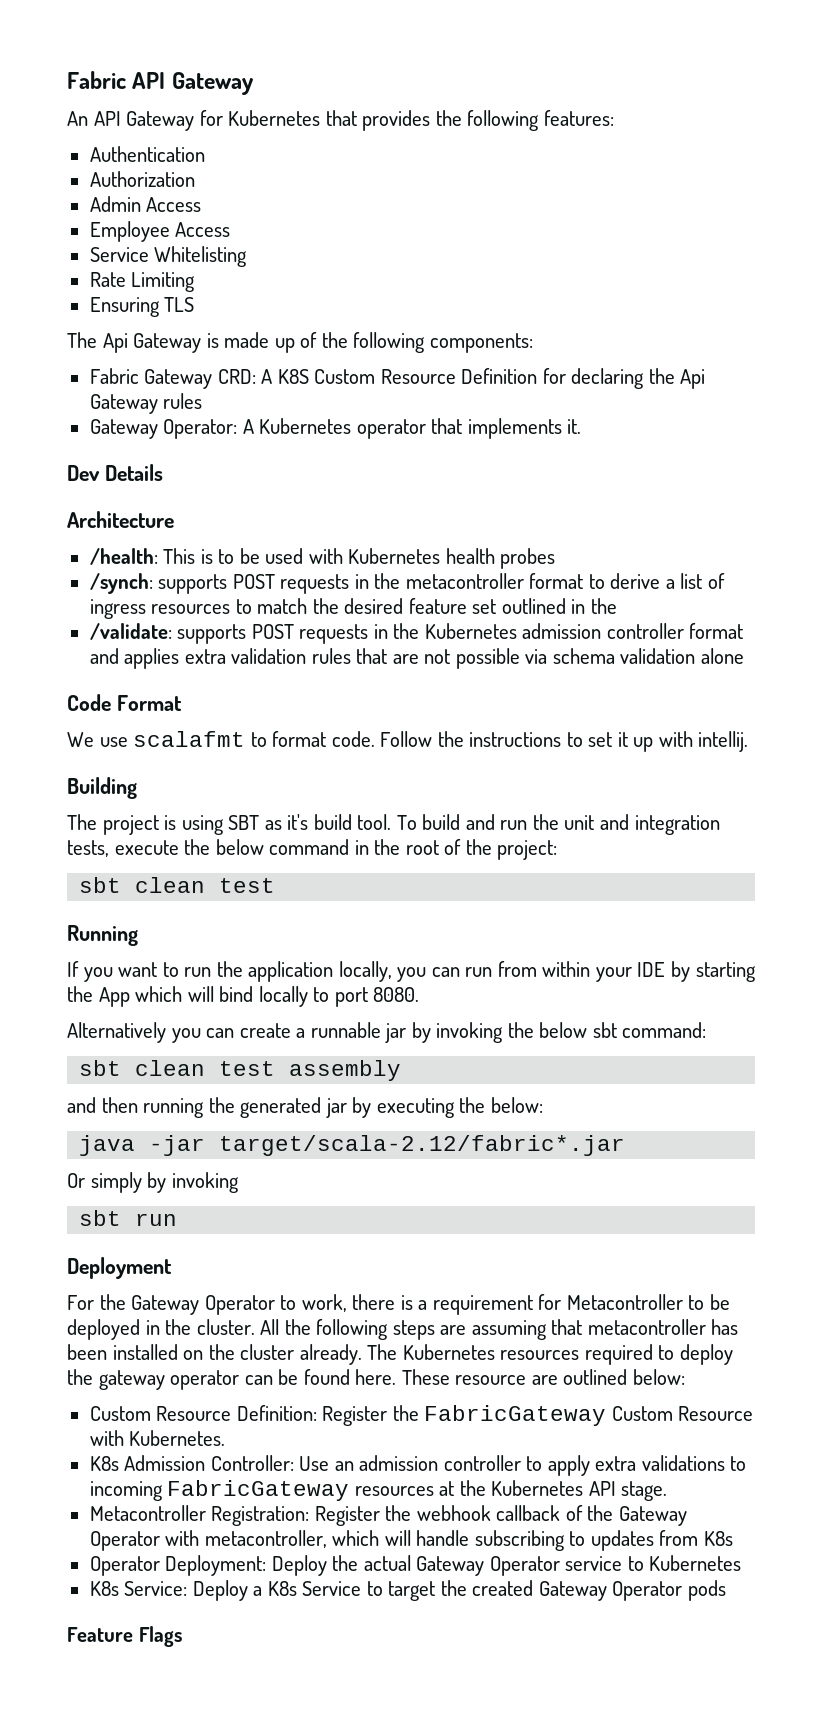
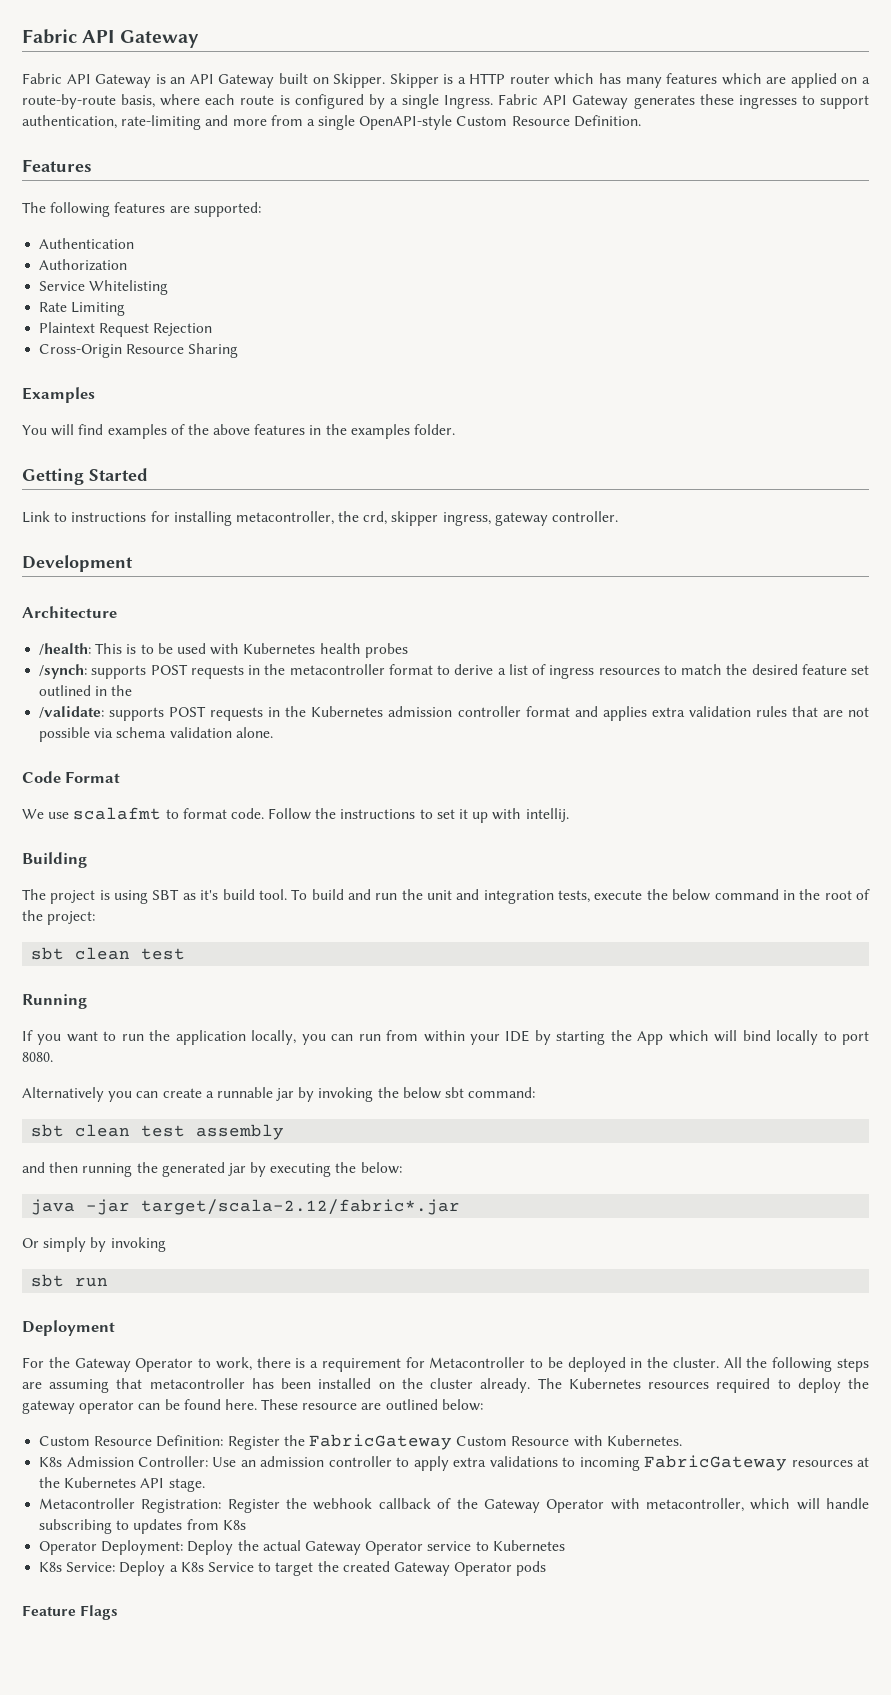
- An API Gateway for Kubernetes that provides the following features:
+ Fabric API Gateway is an API Gateway built on Skipper. Skipper is a HTTP router which has many features which are applied on a route-by-route basis, where each route is configured by a single Ingress. Fabric API Gateway generates these ingresses to support authentication, rate-limiting and more from a single OpenAPI-style Custom Resource Definition.
+ Features
+ The following features are supported:
  Authentication
  Authorization
- Admin Access
- Employee Access
  Service Whitelisting
  Rate Limiting
- Ensuring TLS
- The Api Gateway is made up of the following components:
- Fabric Gateway CRD: A K8S Custom Resource Definition for declaring the Api Gateway rules
- Gateway Operator: A Kubernetes operator that implements it.
- Dev Details
+ Plaintext Request Rejection
+ Cross-Origin Resource Sharing
+ Examples
+ You will find examples of the above features in the examples folder.
+ Getting Started
+ Link to instructions for installing metacontroller, the crd, skipper ingress, gateway controller.
+ Development
- /validate: supports POST requests in the Kubernetes admission controller format and applies extra validation rules that are not possible via schema validation alone
+ /validate: supports POST requests in the Kubernetes admission controller format and applies extra validation rules that are not possible via schema validation alone.

